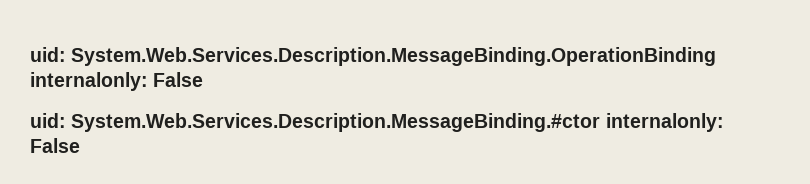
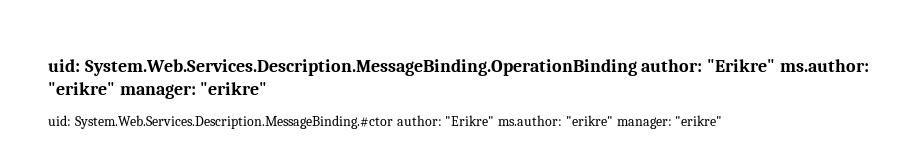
- uid: System.Web.Services.Description.MessageBinding.OperationBinding internalonly: False
- uid: System.Web.Services.Description.MessageBinding.#ctor internalonly: False
+ uid: System.Web.Services.Description.MessageBinding.OperationBinding author: "Erikre" ms.author: "erikre" manager: "erikre"
+ uid: System.Web.Services.Description.MessageBinding.#ctor author: "Erikre" ms.author: "erikre" manager: "erikre"

